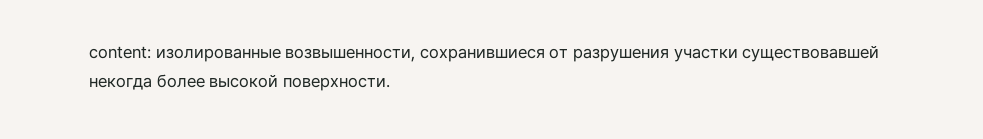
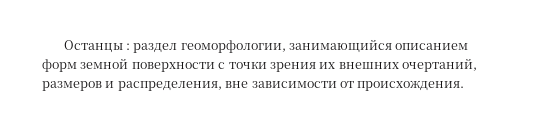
- content: изолированные возвышенности, сохранившиеся от разрушения участки существовавшей некогда более высокой поверхности.
+ Останцы : раздел геоморфологии, занимающийся описанием форм земной поверхности с точки зрения их внешних очертаний, размеров и распределения, вне зависимости от происхождения.

